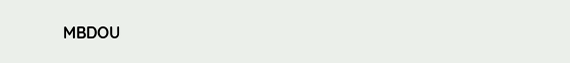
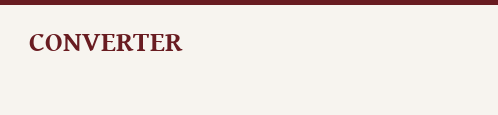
- MBDOU
+ CONVERTER

